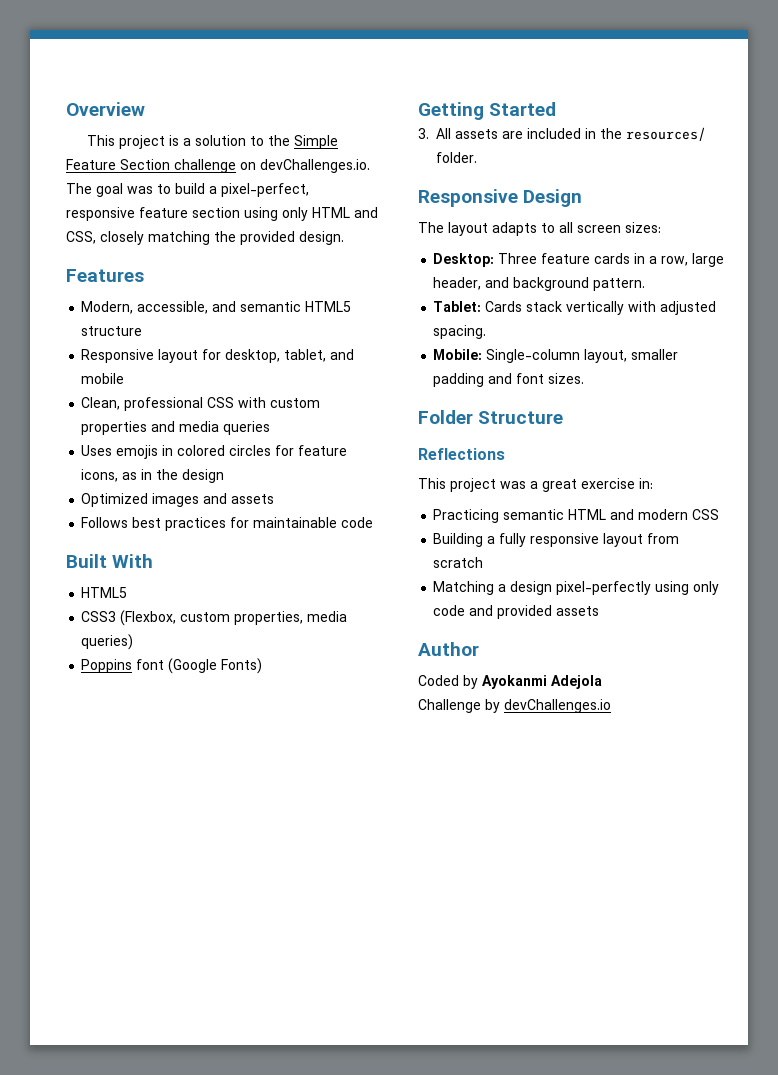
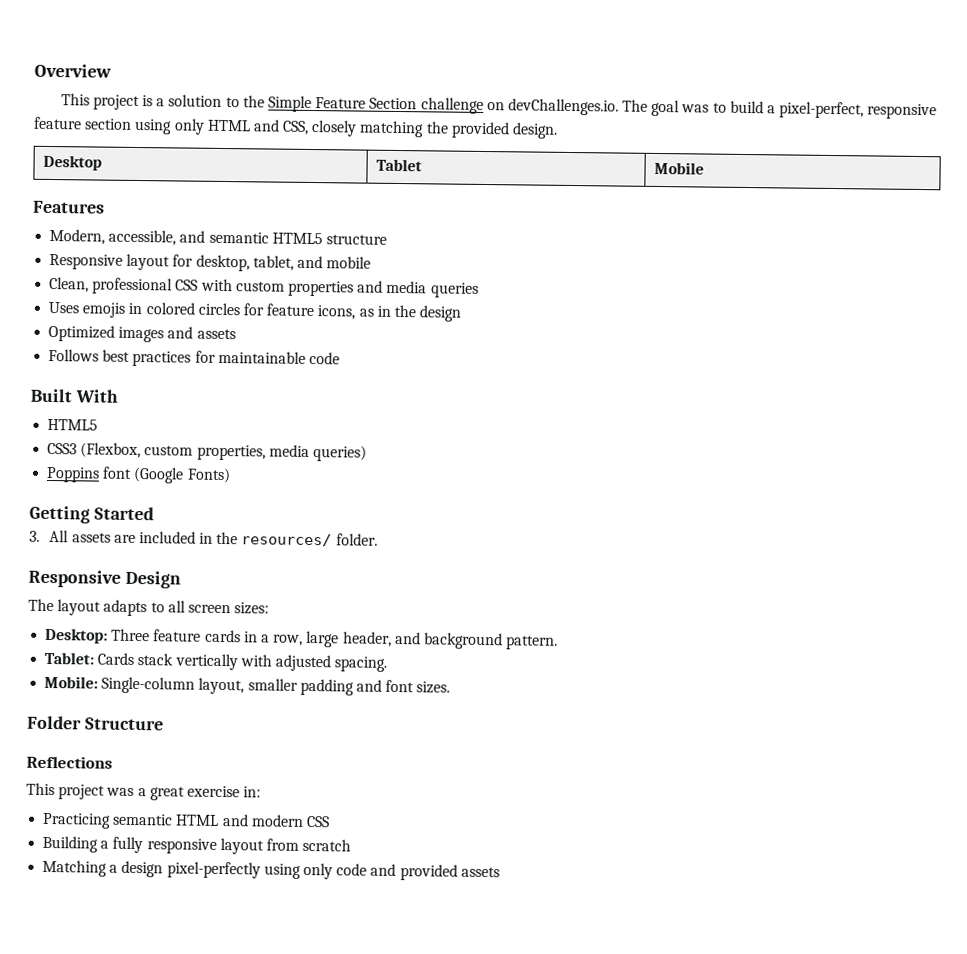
+ Desktop | Tablet | Mobile
- Author
- Coded by Ayokanmi Adejola
- Challenge by devChallenges.io

